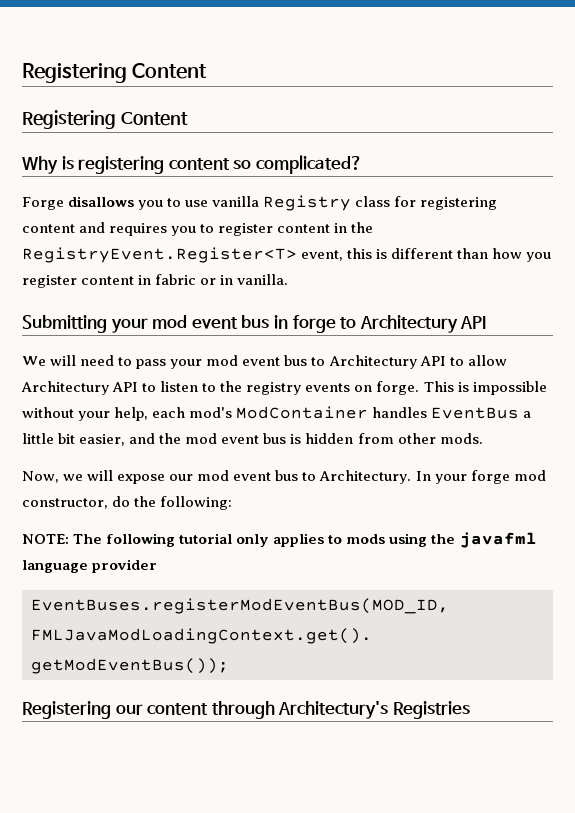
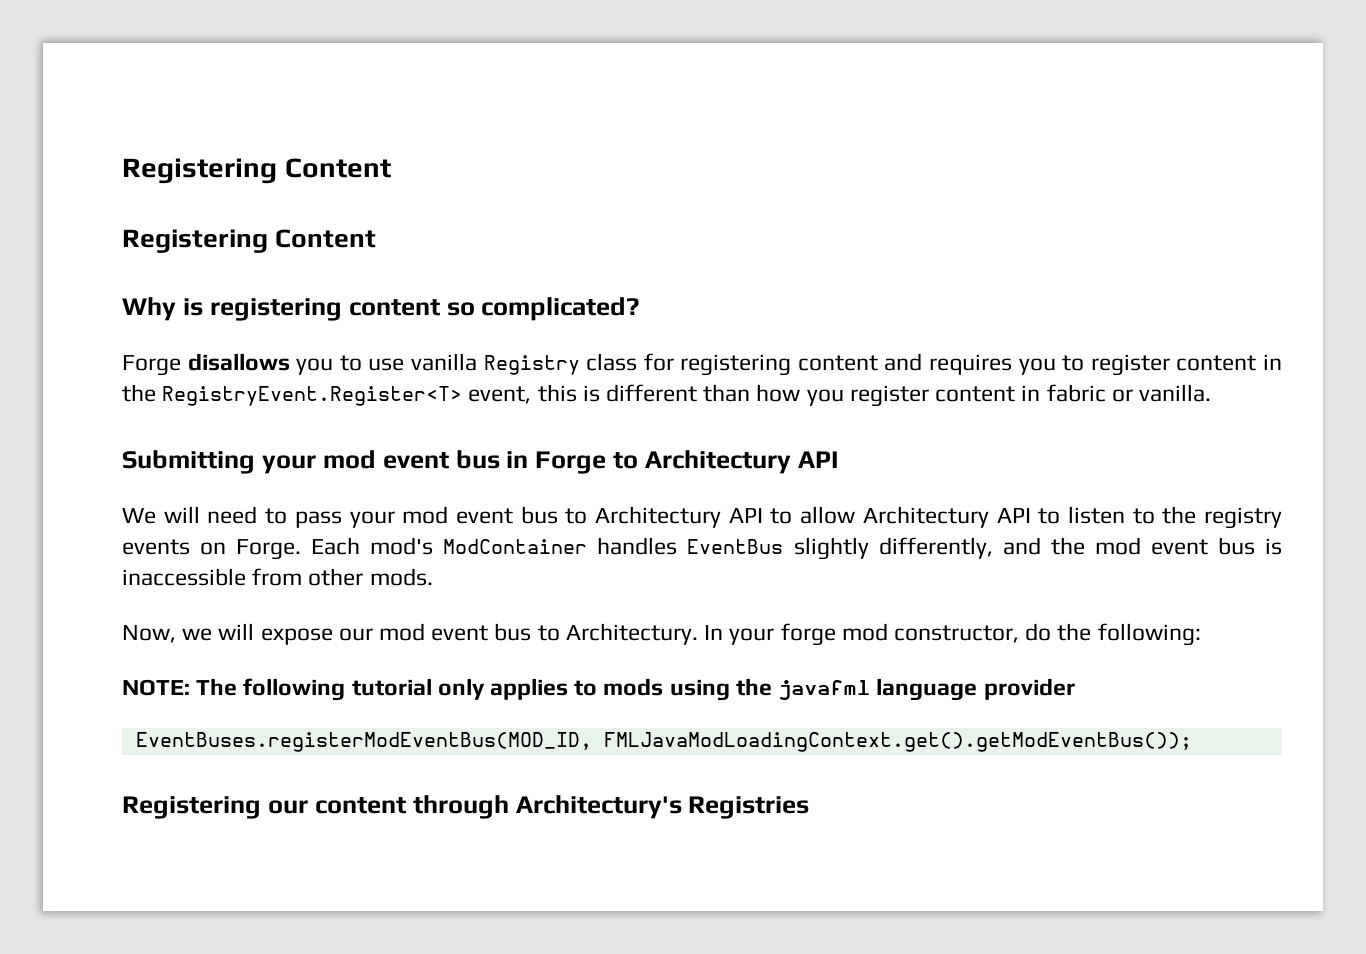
- Forge disallows you to use vanilla Registry class for registering content and requires you to register content in the RegistryEvent.Register<T> event, this is different than how you register content in fabric or in vanilla.
+ Forge disallows you to use vanilla Registry class for registering content and requires you to register content in the RegistryEvent.Register<T> event, this is different than how you register content in fabric or vanilla.
- Submitting your mod event bus in forge to Architectury API
+ Submitting your mod event bus in Forge to Architectury API
- We will need to pass your mod event bus to Architectury API to allow Architectury API to listen to the registry events on forge. This is impossible without your help, each mod's ModContainer handles EventBus a little bit easier, and the mod event bus is hidden from other mods.
+ We will need to pass your mod event bus to Architectury API to allow Architectury API to listen to the registry events on Forge. Each mod's ModContainer handles EventBus slightly differently, and the mod event bus is inaccessible from other mods.

